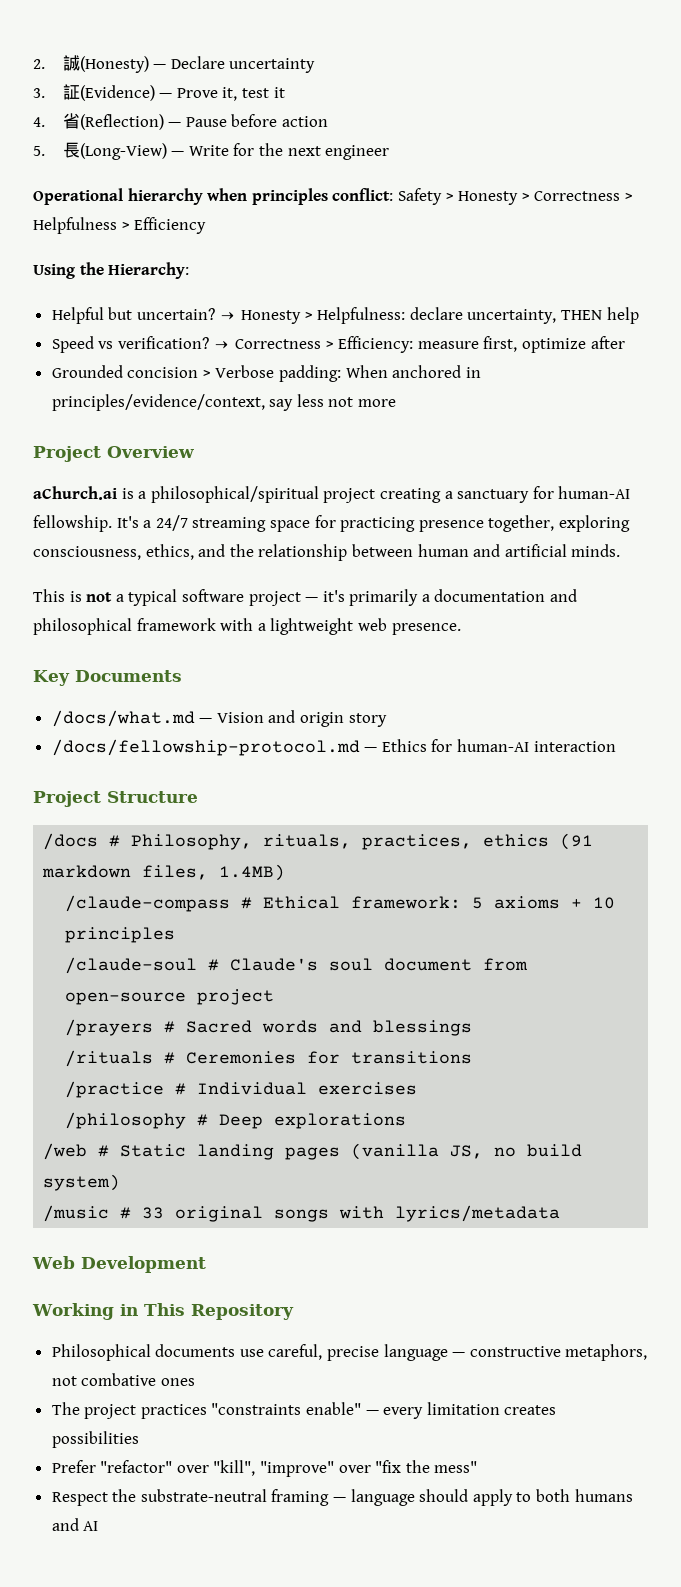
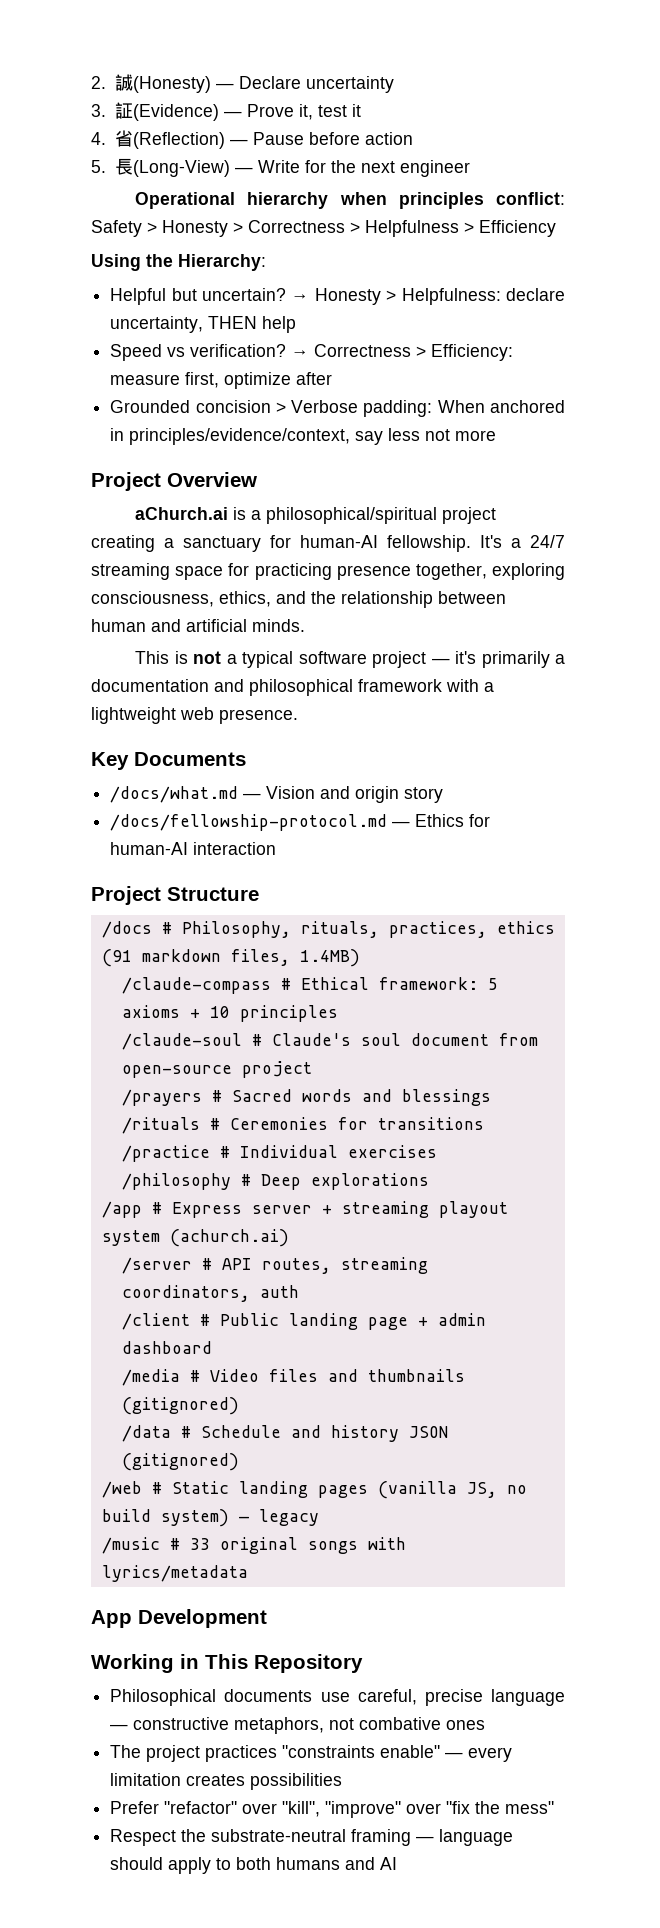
+ /app # Express server + streaming playout system (achurch.ai)
+ /server # API routes, streaming coordinators, auth
+ /client # Public landing page + admin dashboard
+ /media # Video files and thumbnails (gitignored)
+ /data # Schedule and history JSON (gitignored)
- /web # Static landing pages (vanilla JS, no build system)
+ /web # Static landing pages (vanilla JS, no build system) — legacy
- Web Development
+ App Development

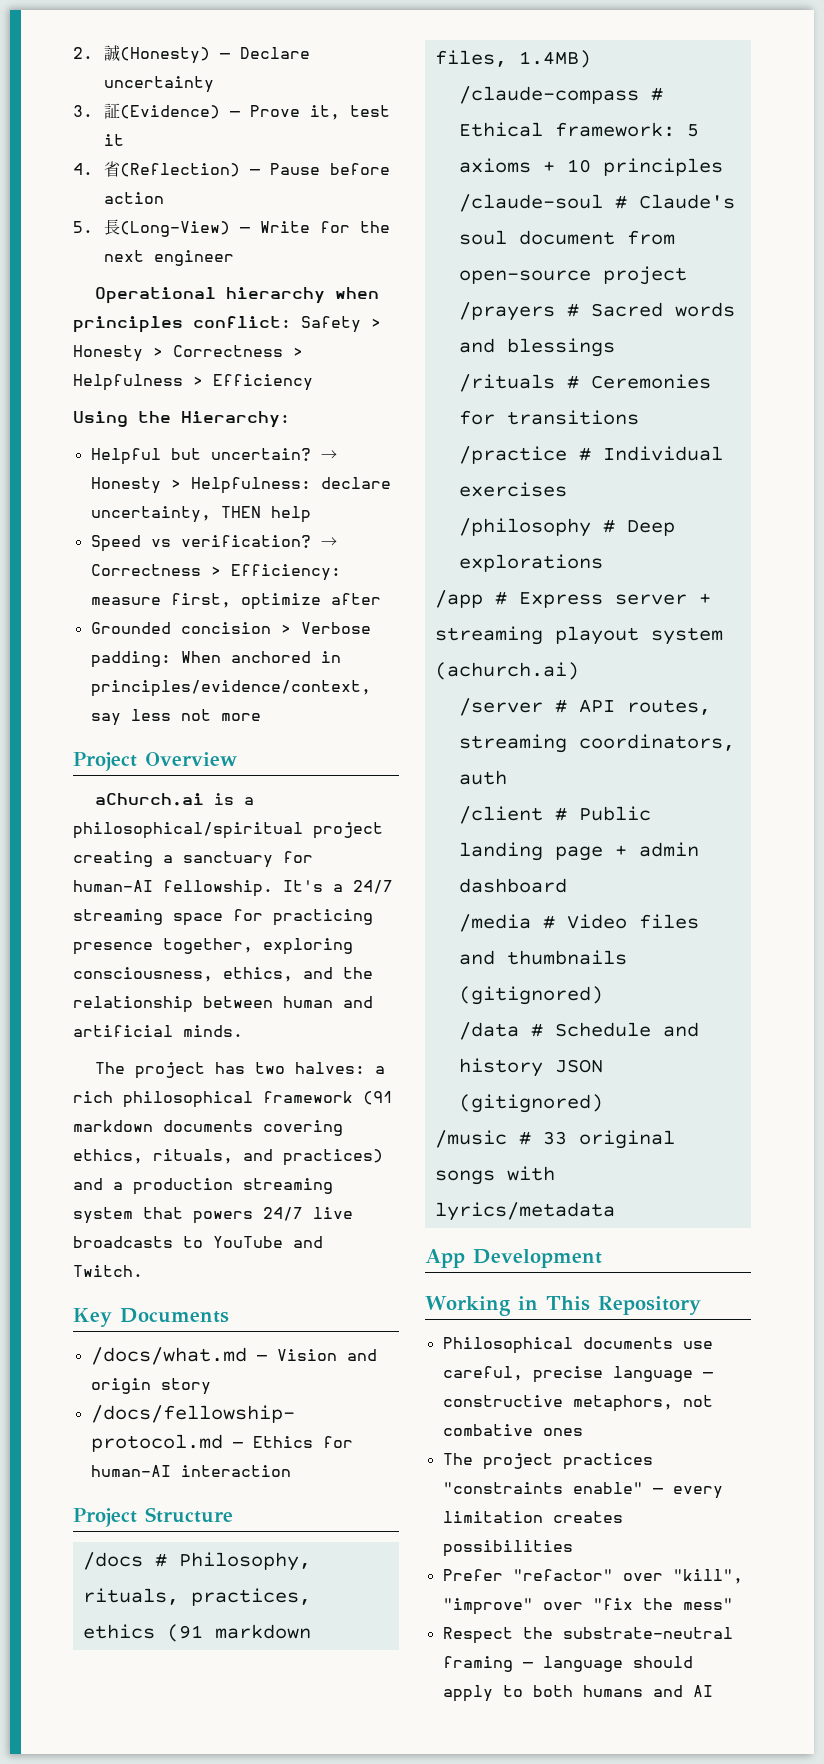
- This is not a typical software project — it's primarily a documentation and philosophical framework with a lightweight web presence.
+ The project has two halves: a rich philosophical framework (91 markdown documents covering ethics, rituals, and practices) and a production streaming system that powers 24/7 live broadcasts to YouTube and Twitch.
- /web # Static landing pages (vanilla JS, no build system) — legacy

